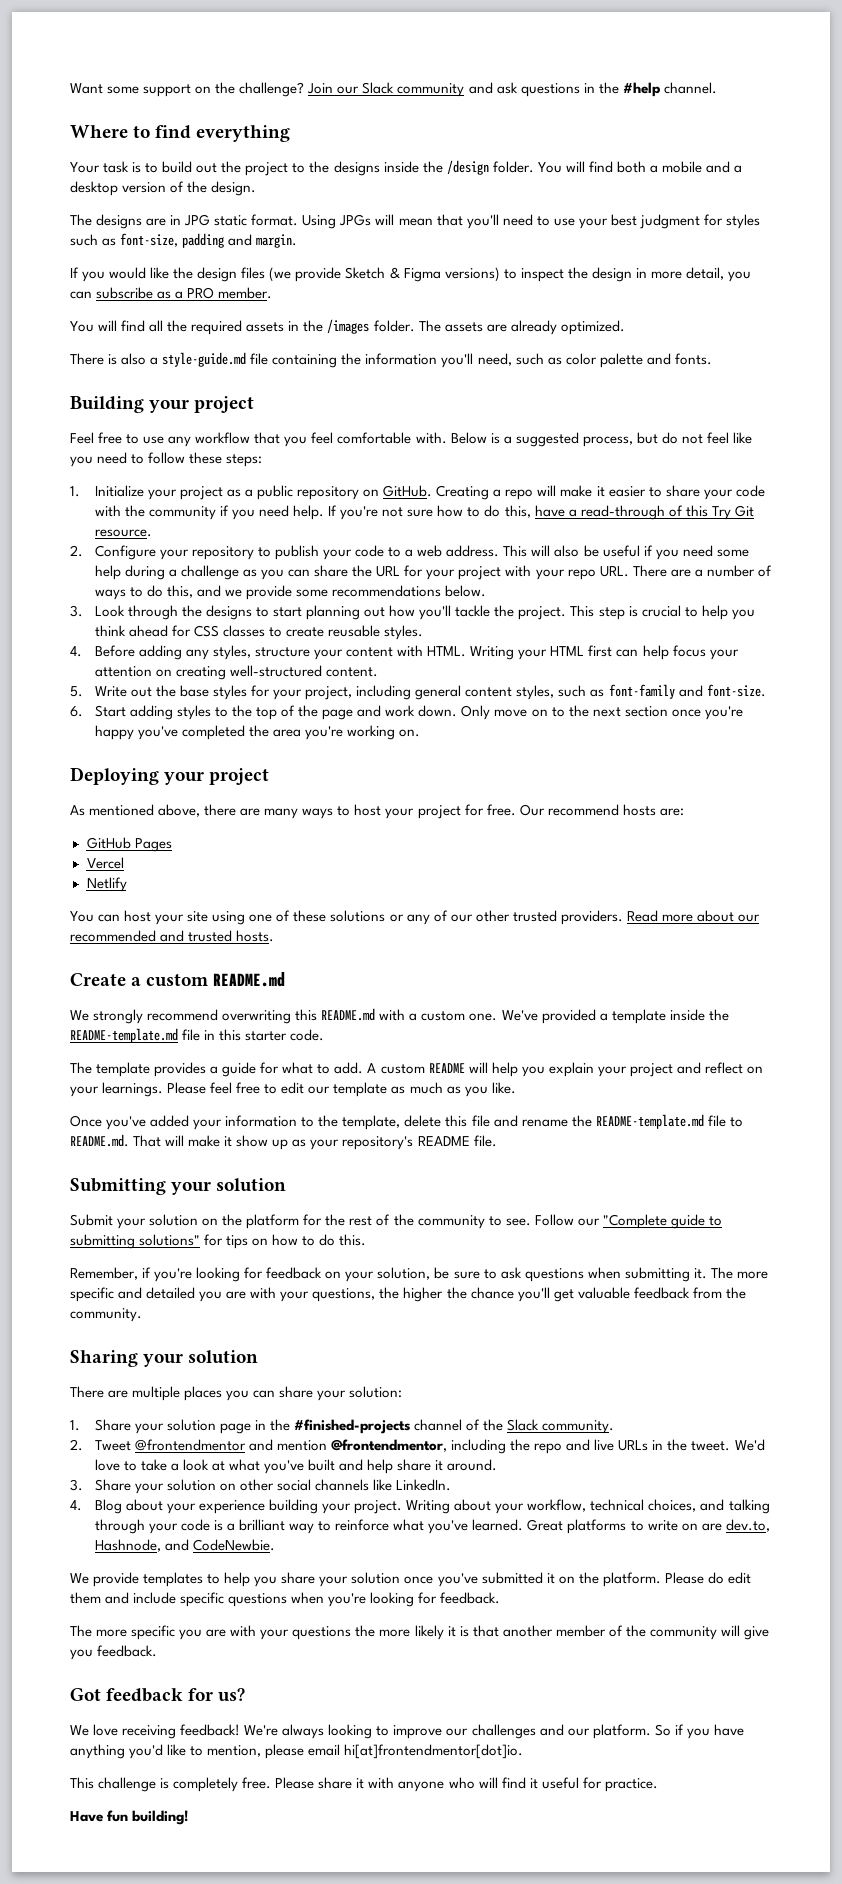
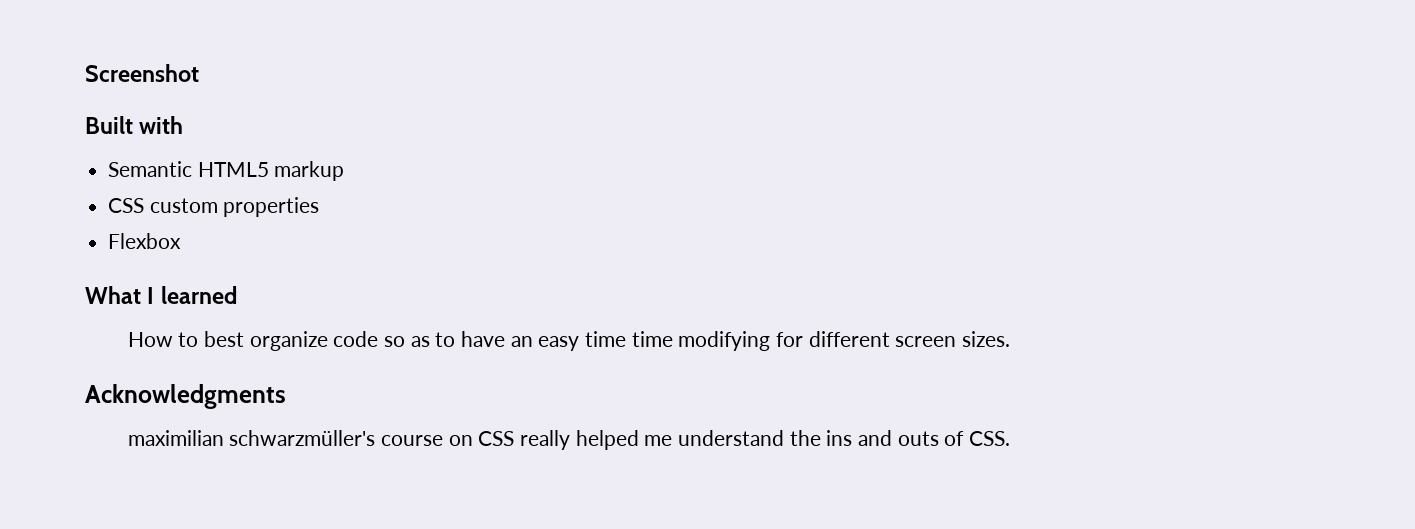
- Want some support on the challenge? Join our Slack community and ask questions in the #help channel.
- Where to find everything
- Your task is to build out the project to the designs inside the /design folder. You will find both a mobile and a desktop version of the design.
- The designs are in JPG static format. Using JPGs will mean that you'll need to use your best judgment for styles such as font-size, padding and margin.
- If you would like the design files (we provide Sketch & Figma versions) to inspect the design in more detail, you can subscribe as a PRO member.
- You will find all the required assets in the /images folder. The assets are already optimized.
- There is also a style-guide.md file containing the information you'll need, such as color palette and fonts.
- Building your project
- Feel free to use any workflow that you feel comfortable with. Below is a suggested process, but do not feel like you need to follow these steps:
- 1. Initialize your project as a public repository on GitHub. Creating a repo will make it easier to share your code with the community if you need help. If you're not sure how to do this, have a read-through of this Try Git resource.
- 2. Configure your repository to publish your code to a web address. This will also be useful if you need some help during a challenge as you can share the URL for your project with your repo URL. There are a number of ways to do this, and we provide some recommendations below.
- 3. Look through the designs to start planning out how you'll tackle the project. This step is crucial to help you think ahead for CSS classes to create reusable styles.
- 4. Before adding any styles, structure your content with HTML. Writing your HTML first can help focus your attention on creating well-structured content.
- 5. Write out the base styles for your project, including general content styles, such as font-family and font-size.
- 6. Start adding styles to the top of the page and work down. Only move on to the next section once you're happy you've completed the area you're working on.
- Deploying your project
- As mentioned above, there are many ways to host your project for free. Our recommend hosts are:
- GitHub Pages
- Vercel
- Netlify
- You can host your site using one of these solutions or any of our other trusted providers. Read more about our recommended and trusted hosts.
- Create a custom README.md
- We strongly recommend overwriting this README.md with a custom one. We've provided a template inside the README-template.md file in this starter code.
- The template provides a guide for what to add. A custom README will help you explain your project and reflect on your learnings. Please feel free to edit our template as much as you like.
- Once you've added your information to the template, delete this file and rename the README-template.md file to README.md. That will make it show up as your repository's README file.
- Submitting your solution
- Submit your solution on the platform for the rest of the community to see. Follow our "Complete guide to submitting solutions" for tips on how to do this.
- Remember, if you're looking for feedback on your solution, be sure to ask questions when submitting it. The more specific and detailed you are with your questions, the higher the chance you'll get valuable feedback from the community.
- Sharing your solution
- There are multiple places you can share your solution:
- 1. Share your solution page in the #finished-projects channel of the Slack community.
- 2. Tweet @frontendmentor and mention @frontendmentor, including the repo and live URLs in the tweet. We'd love to take a look at what you've built and help share it around.
- 3. Share your solution on other social channels like LinkedIn.
- 4. Blog about your experience building your project. Writing about your workflow, technical choices, and talking through your code is a brilliant way to reinforce what you've learned. Great platforms to write on are dev.to, Hashnode, and CodeNewbie.
- We provide templates to help you share your solution once you've submitted it on the platform. Please do edit them and include specific questions when you're looking for feedback.
- The more specific you are with your questions the more likely it is that another member of the community will give you feedback.
- Got feedback for us?
- We love receiving feedback! We're always looking to improve our challenges and our platform. So if you have anything you'd like to mention, please email hi[at]frontendmentor[dot]io.
- This challenge is completely free. Please share it with anyone who will find it useful for practice.
- Have fun building!
+ Screenshot
+ Built with
+ Semantic HTML5 markup
+ CSS custom properties
+ Flexbox
+ What I learned
+ How to best organize code so as to have an easy time time modifying for different screen sizes.
+ Acknowledgments
+ maximilian schwarzmüller's course on CSS really helped me understand the ins and outs of CSS.

